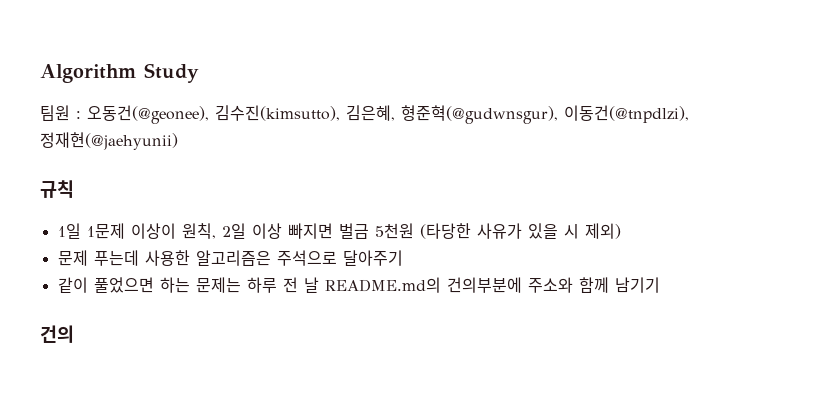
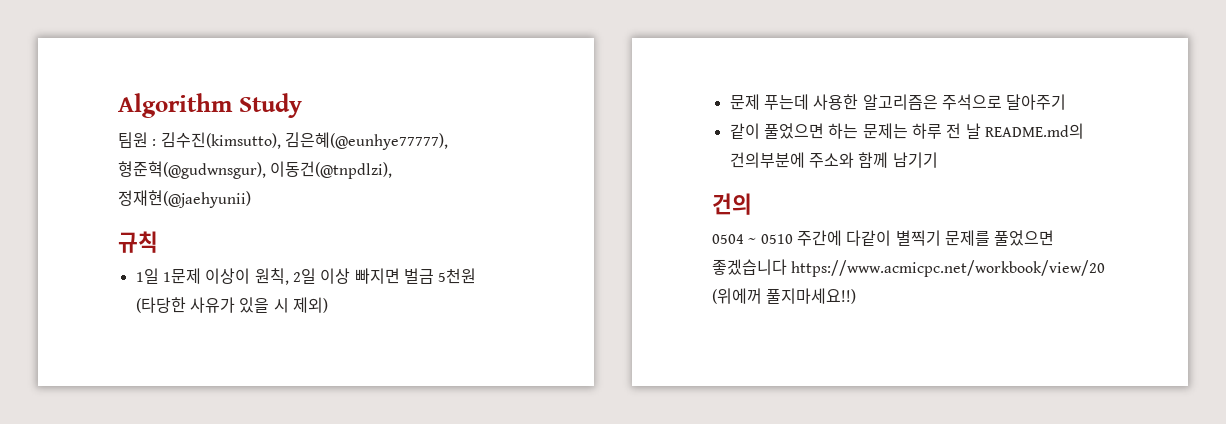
- 팀원 : 오동건(@geonee), 김수진(kimsutto), 김은혜, 형준혁(@gudwnsgur), 이동건(@tnpdlzi), 정재현(@jaehyunii)
+ 팀원 : 김수진(kimsutto), 김은혜(@eunhye77777), 형준혁(@gudwnsgur), 이동건(@tnpdlzi), 정재현(@jaehyunii)
+ 0504 ~ 0510 주간에 다같이 별찍기 문제를 풀었으면 좋겠습니다 https://www.acmicpc.net/workbook/view/20 (위에꺼 풀지마세요!!)

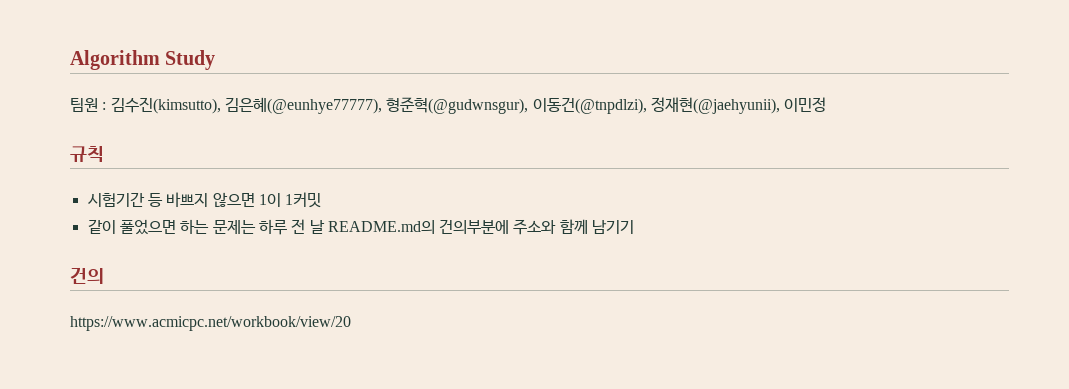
- 팀원 : 김수진(kimsutto), 김은혜(@eunhye77777), 형준혁(@gudwnsgur), 이동건(@tnpdlzi), 정재현(@jaehyunii)
+ 팀원 : 김수진(kimsutto), 김은혜(@eunhye77777), 형준혁(@gudwnsgur), 이동건(@tnpdlzi), 정재현(@jaehyunii), 이민정
- 1일 1문제 이상이 원칙, 2일 이상 빠지면 벌금 5천원 (타당한 사유가 있을 시 제외)
- 문제 푸는데 사용한 알고리즘은 주석으로 달아주기
+ 시험기간 등 바쁘지 않으면 1이 1커밋
- 0504 ~ 0510 주간에 다같이 별찍기 문제를 풀었으면 좋겠습니다 https://www.acmicpc.net/workbook/view/20 (위에꺼 풀지마세요!!)
+ https://www.acmicpc.net/workbook/view/20

